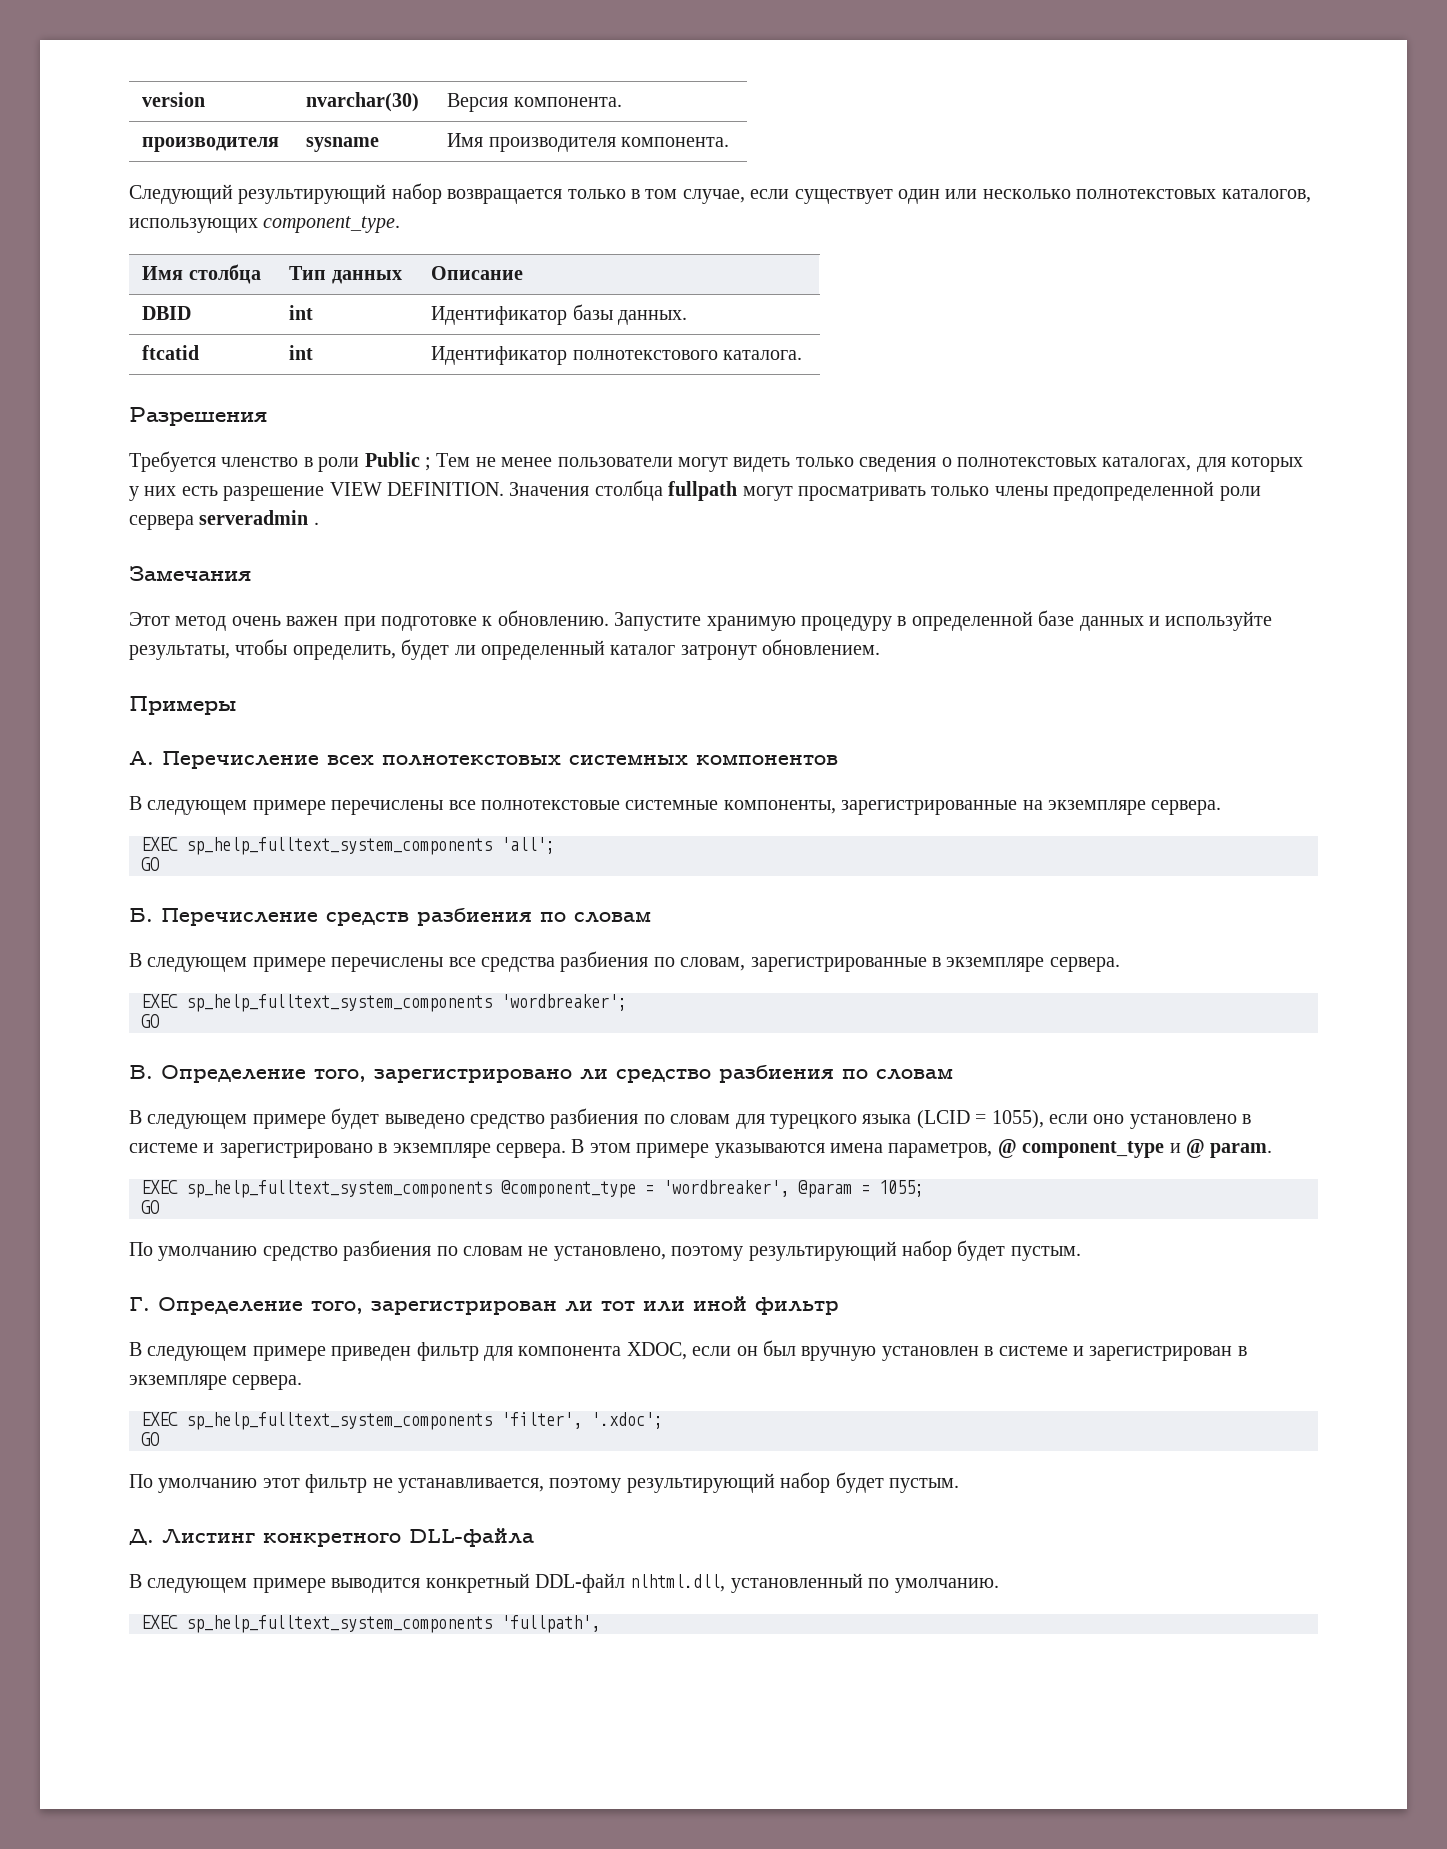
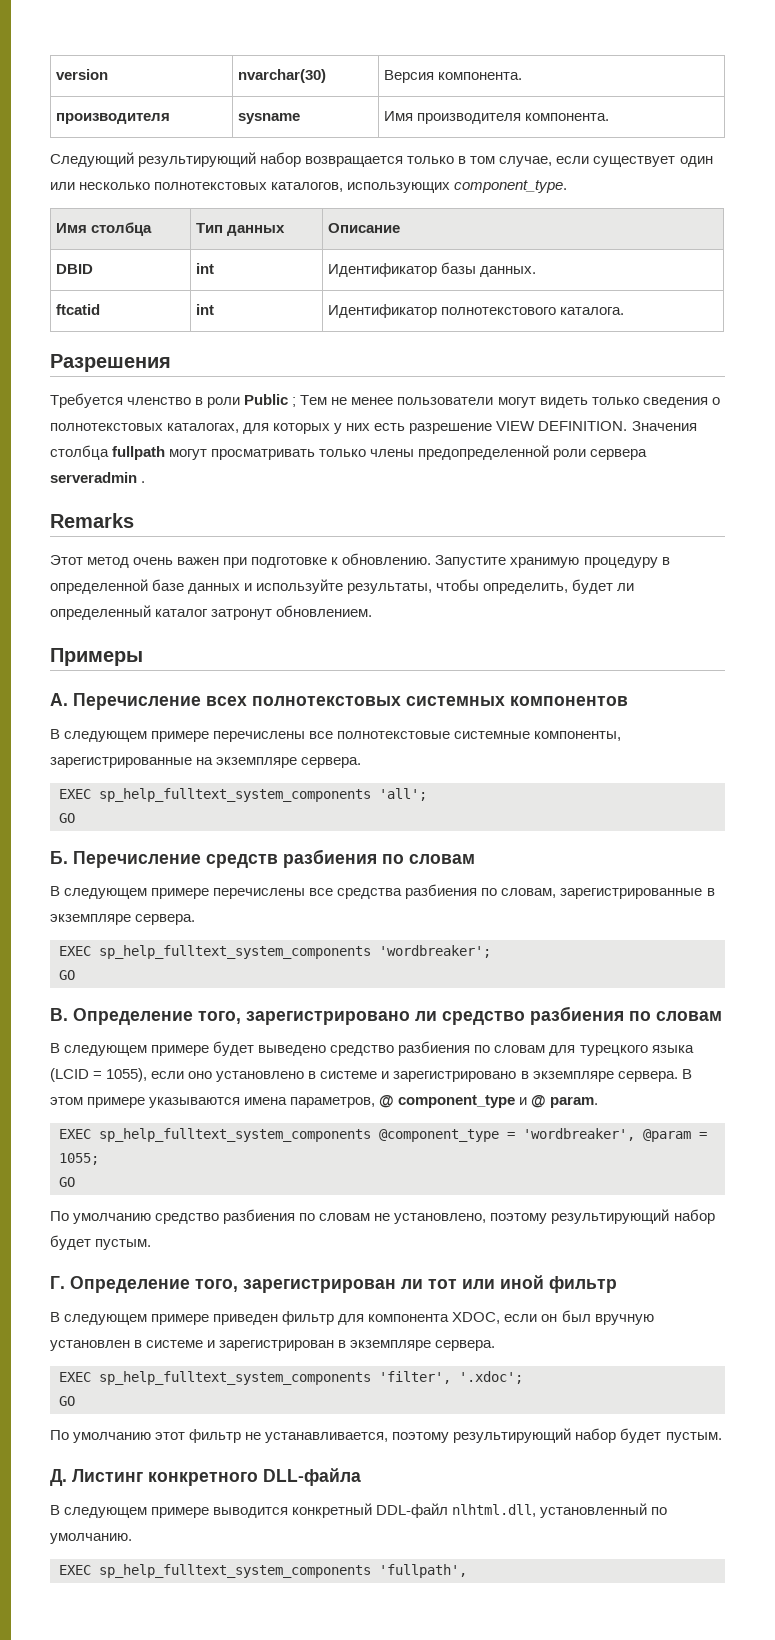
- Замечания
+ Remarks

